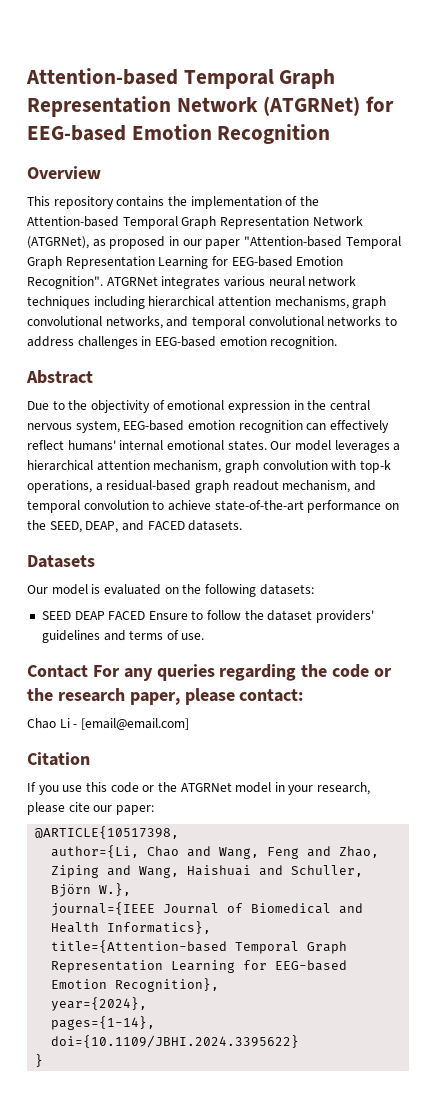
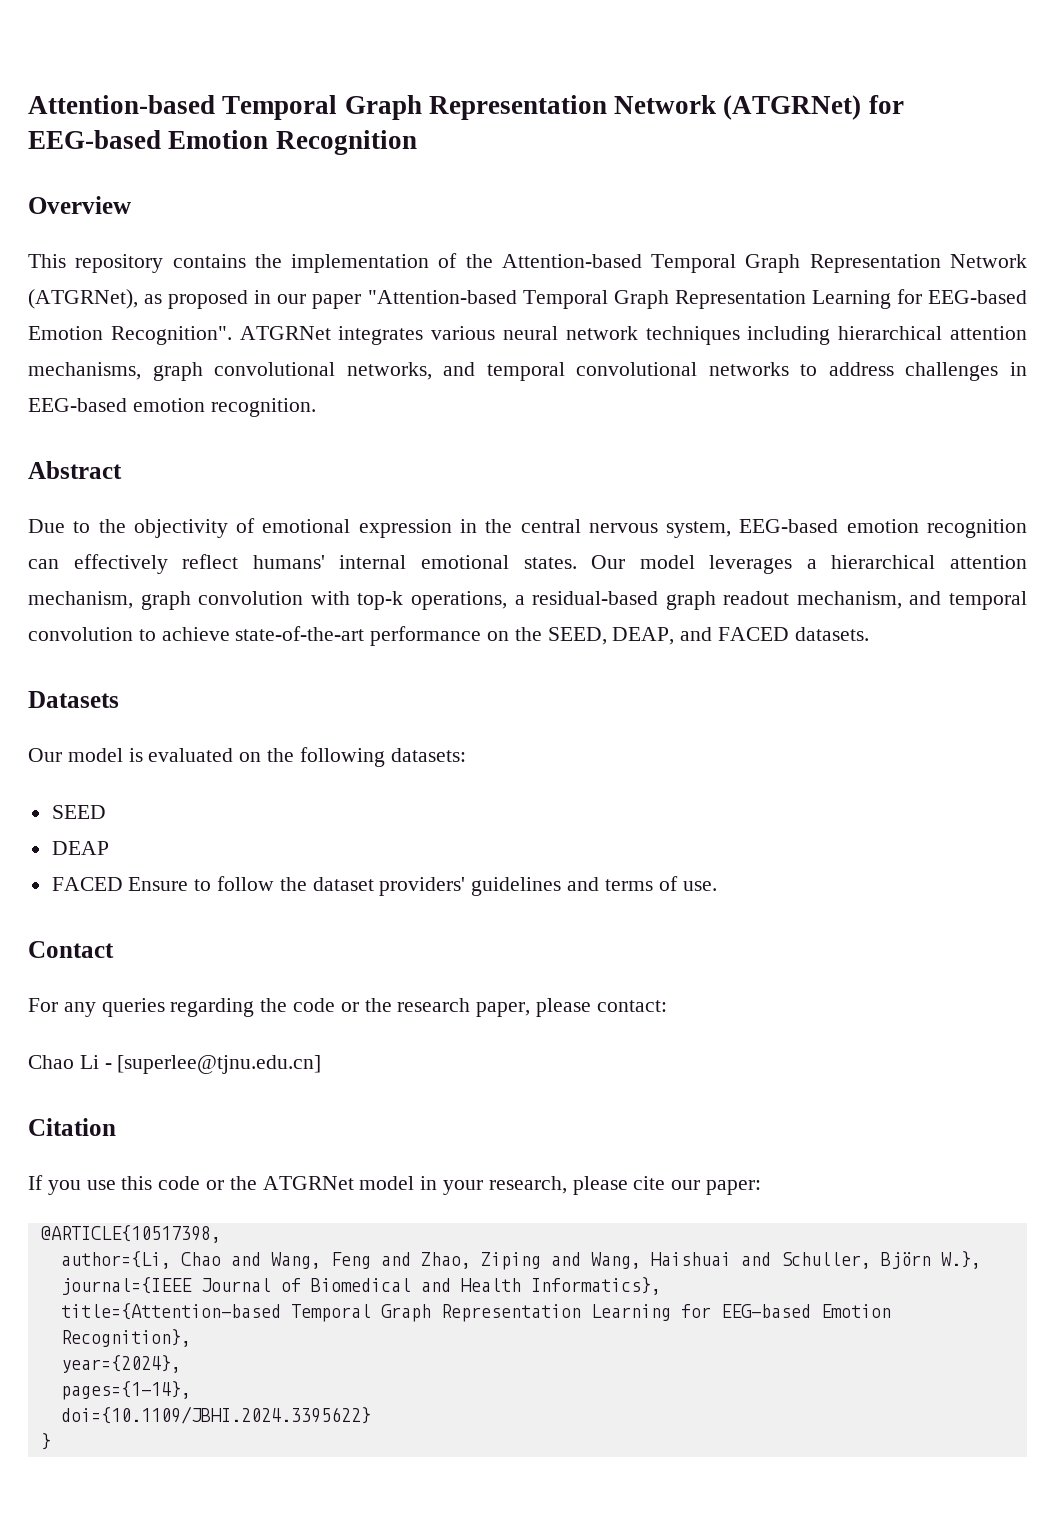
- SEED DEAP FACED Ensure to follow the dataset providers' guidelines and terms of use.
+ SEED
+ DEAP
+ FACED Ensure to follow the dataset providers' guidelines and terms of use.
- Contact For any queries regarding the code or the research paper, please contact:
+ Contact
+ For any queries regarding the code or the research paper, please contact:
- Chao Li - [email@email.com]
+ Chao Li - [superlee@tjnu.edu.cn]

